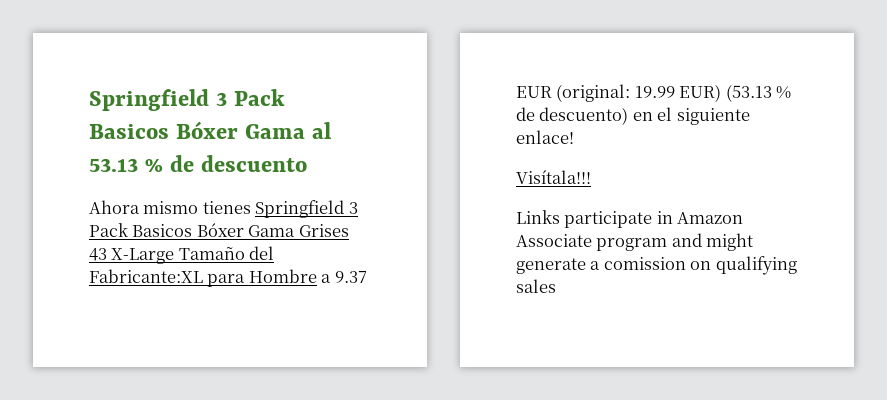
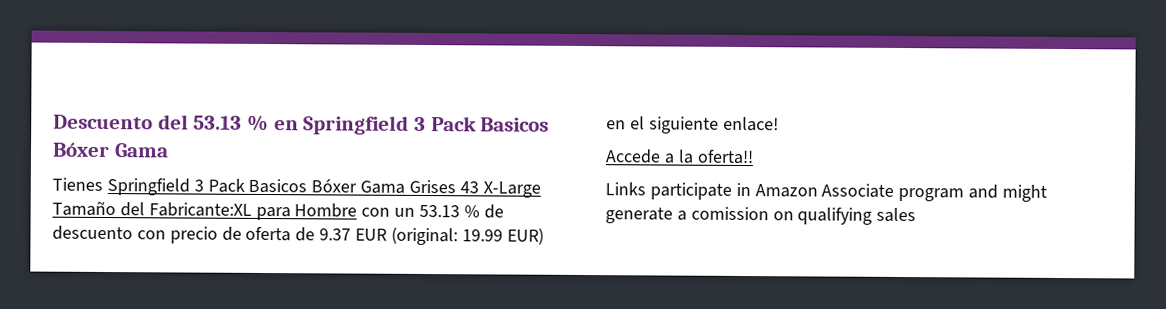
- Springfield 3 Pack Basicos Bóxer Gama al 53.13 % de descuento
- Ahora mismo tienes Springfield 3 Pack Basicos Bóxer Gama Grises 43 X-Large Tamaño del Fabricante:XL para Hombre a 9.37 EUR (original: 19.99 EUR) (53.13 % de descuento) en el siguiente enlace!
+ Descuento del 53.13 % en Springfield 3 Pack Basicos Bóxer Gama
+ Tienes Springfield 3 Pack Basicos Bóxer Gama Grises 43 X-Large Tamaño del Fabricante:XL para Hombre con un 53.13 % de descuento con precio de oferta de 9.37 EUR (original: 19.99 EUR) en el siguiente enlace!
- Visítala!!!
+ Accede a la oferta!!

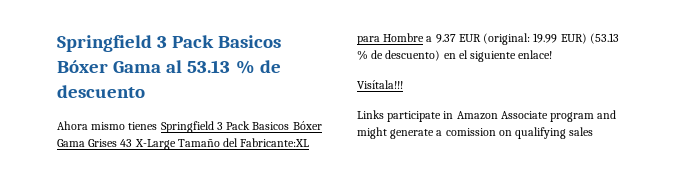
- Descuento del 53.13 % en Springfield 3 Pack Basicos Bóxer Gama
- Tienes Springfield 3 Pack Basicos Bóxer Gama Grises 43 X-Large Tamaño del Fabricante:XL para Hombre con un 53.13 % de descuento con precio de oferta de 9.37 EUR (original: 19.99 EUR) en el siguiente enlace!
+ Springfield 3 Pack Basicos Bóxer Gama al 53.13 % de descuento
+ Ahora mismo tienes Springfield 3 Pack Basicos Bóxer Gama Grises 43 X-Large Tamaño del Fabricante:XL para Hombre a 9.37 EUR (original: 19.99 EUR) (53.13 % de descuento) en el siguiente enlace!
- Accede a la oferta!!
+ Visítala!!!

